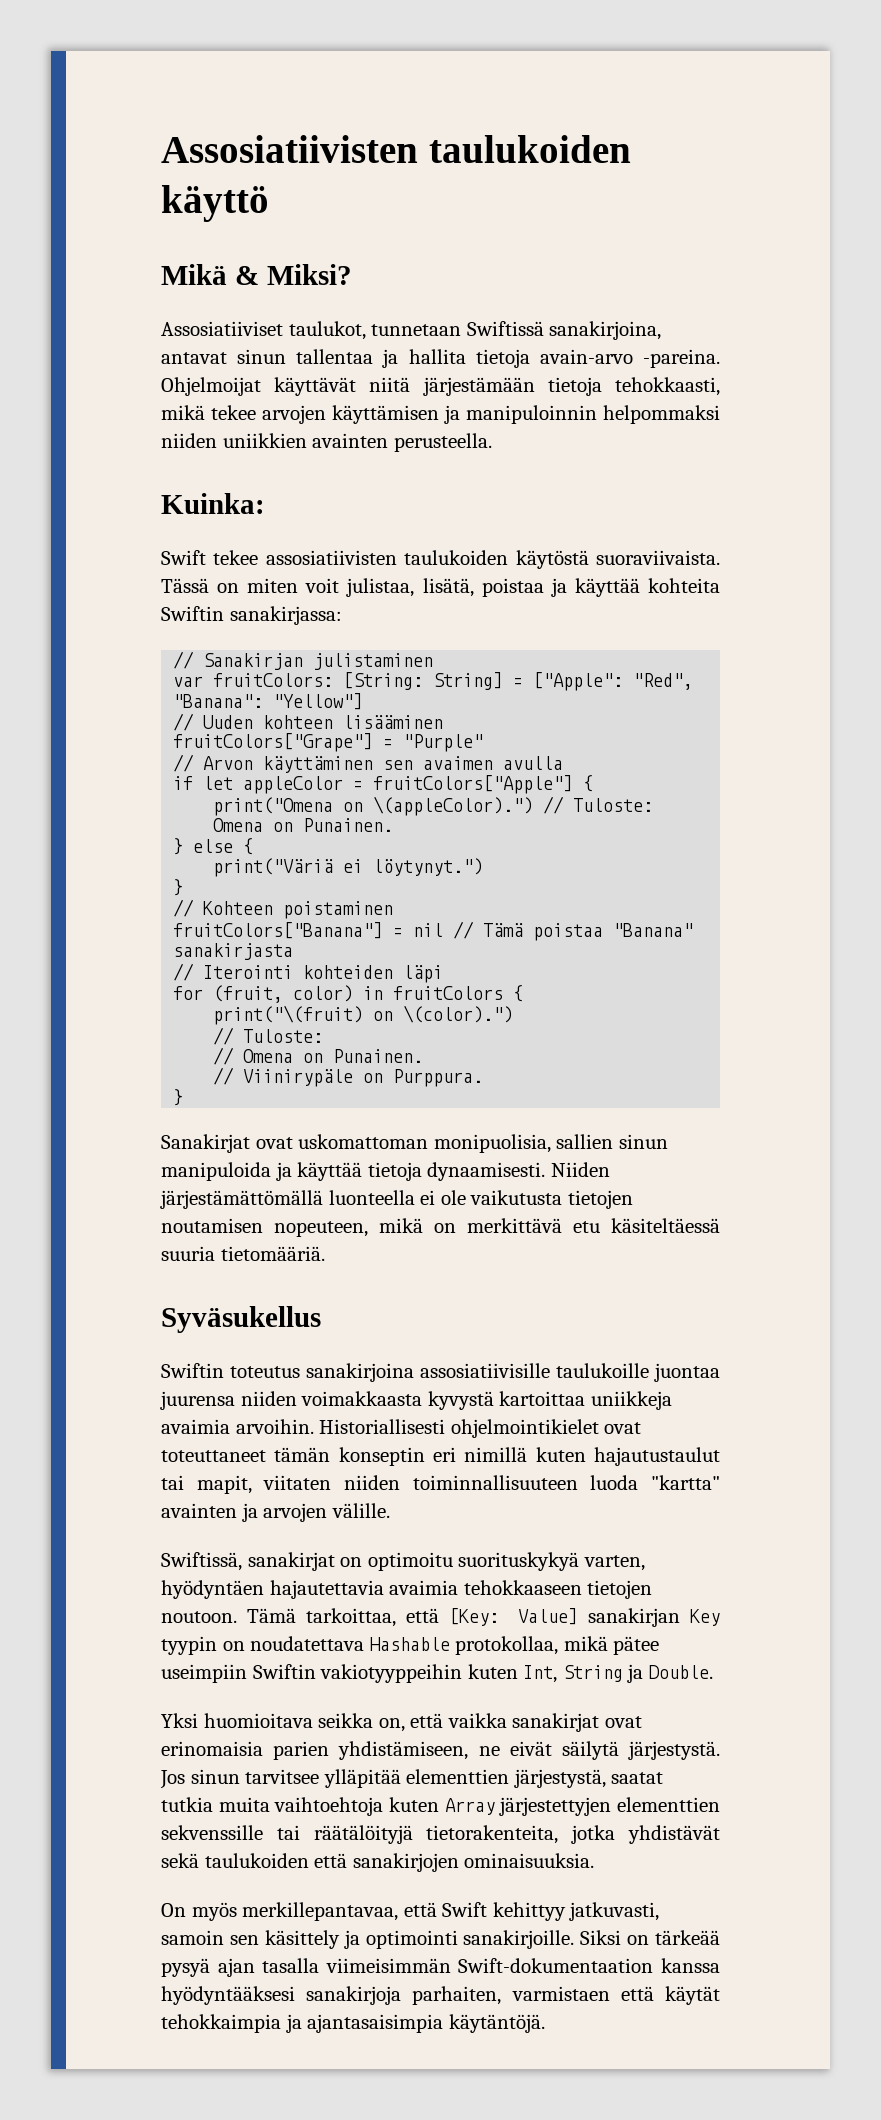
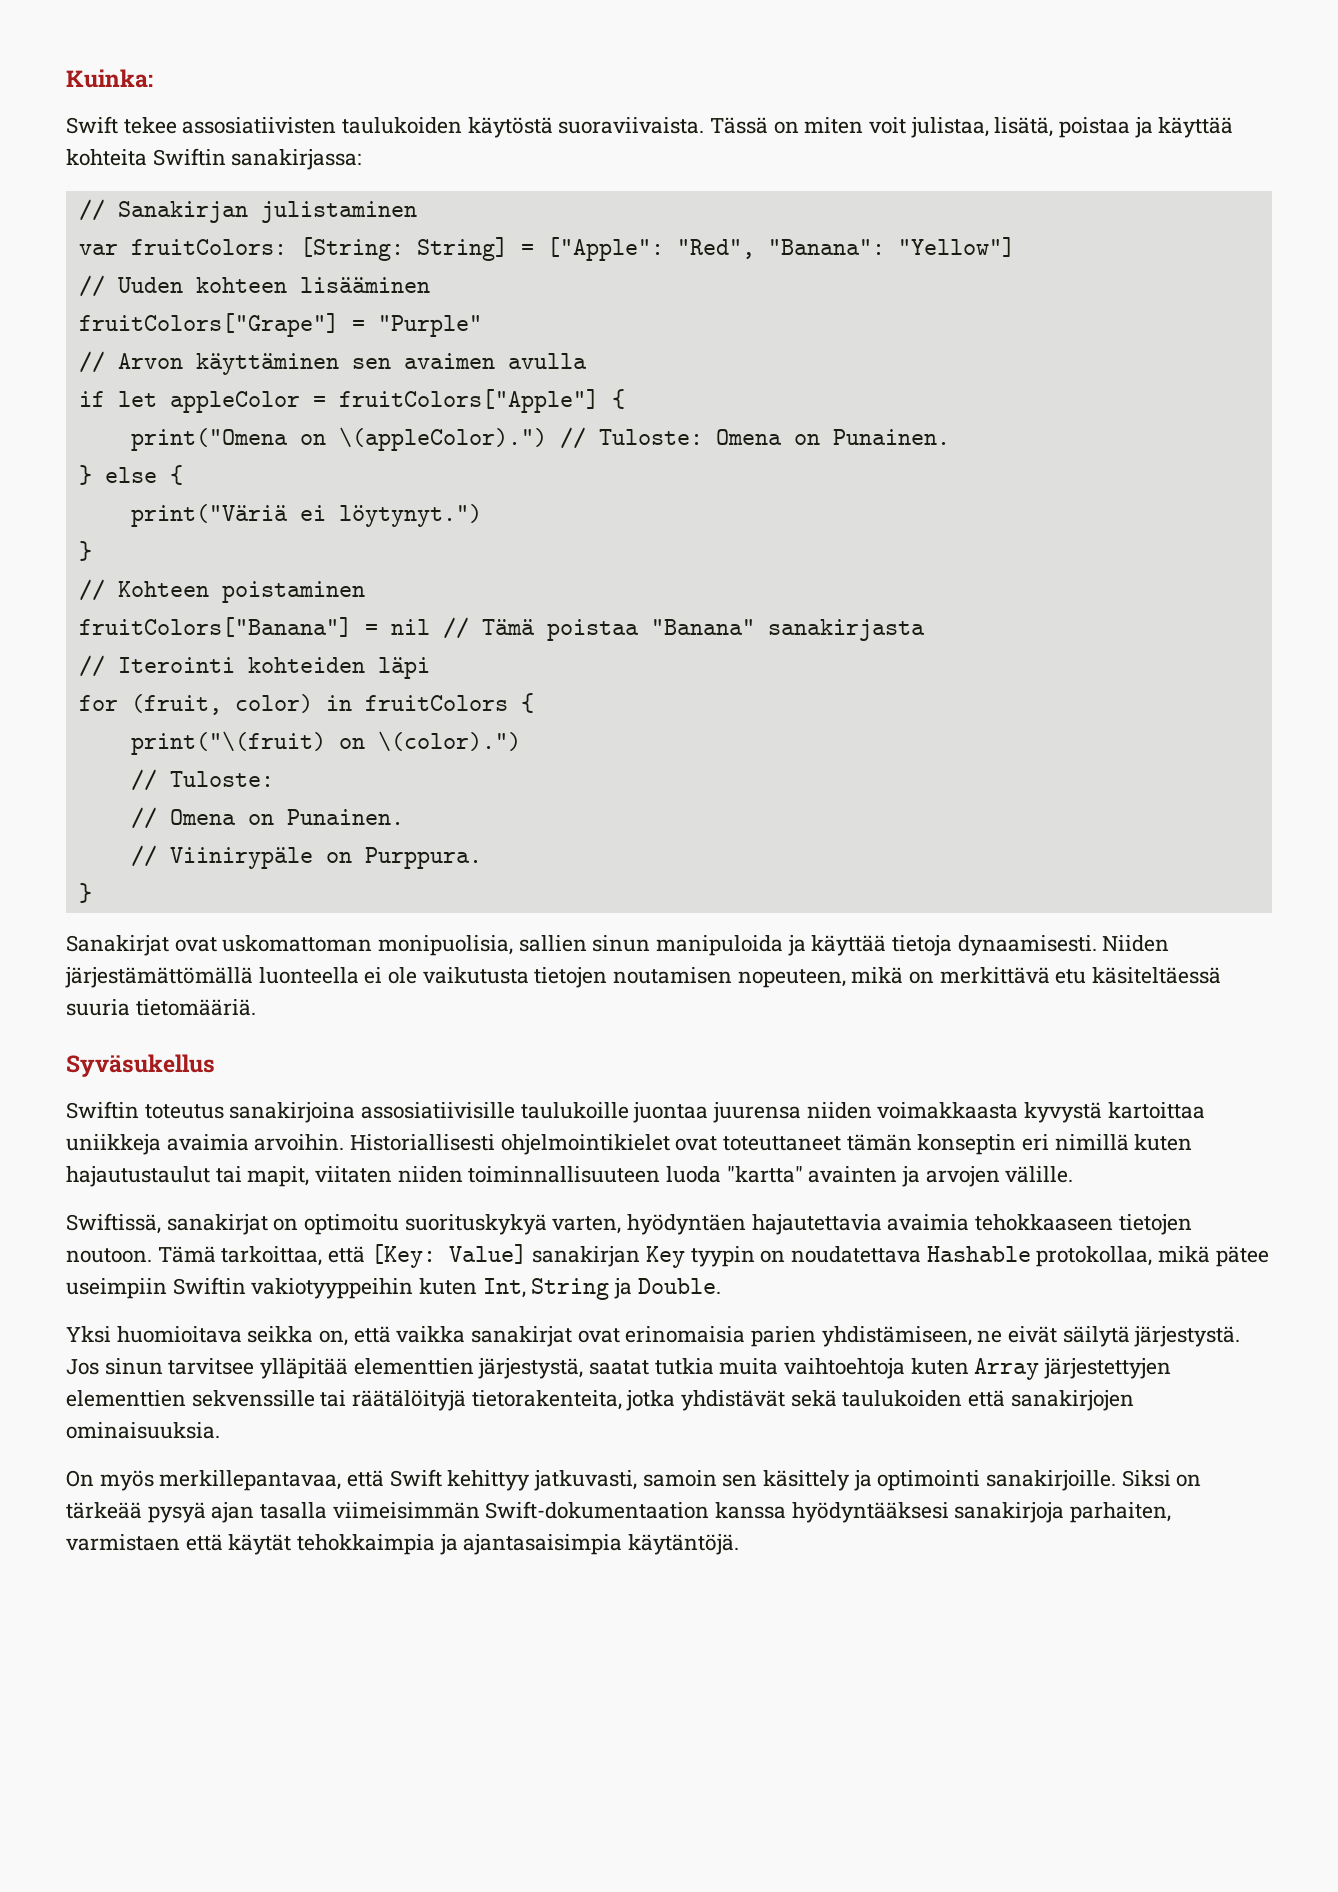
- Assosiatiivisten taulukoiden käyttö
- Mikä & Miksi?
- Assosiatiiviset taulukot, tunnetaan Swiftissä sanakirjoina, antavat sinun tallentaa ja hallita tietoja avain-arvo -pareina. Ohjelmoijat käyttävät niitä järjestämään tietoja tehokkaasti, mikä tekee arvojen käyttämisen ja manipuloinnin helpommaksi niiden uniikkien avainten perusteella.

